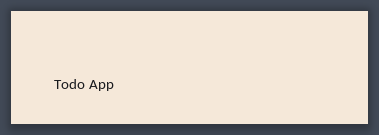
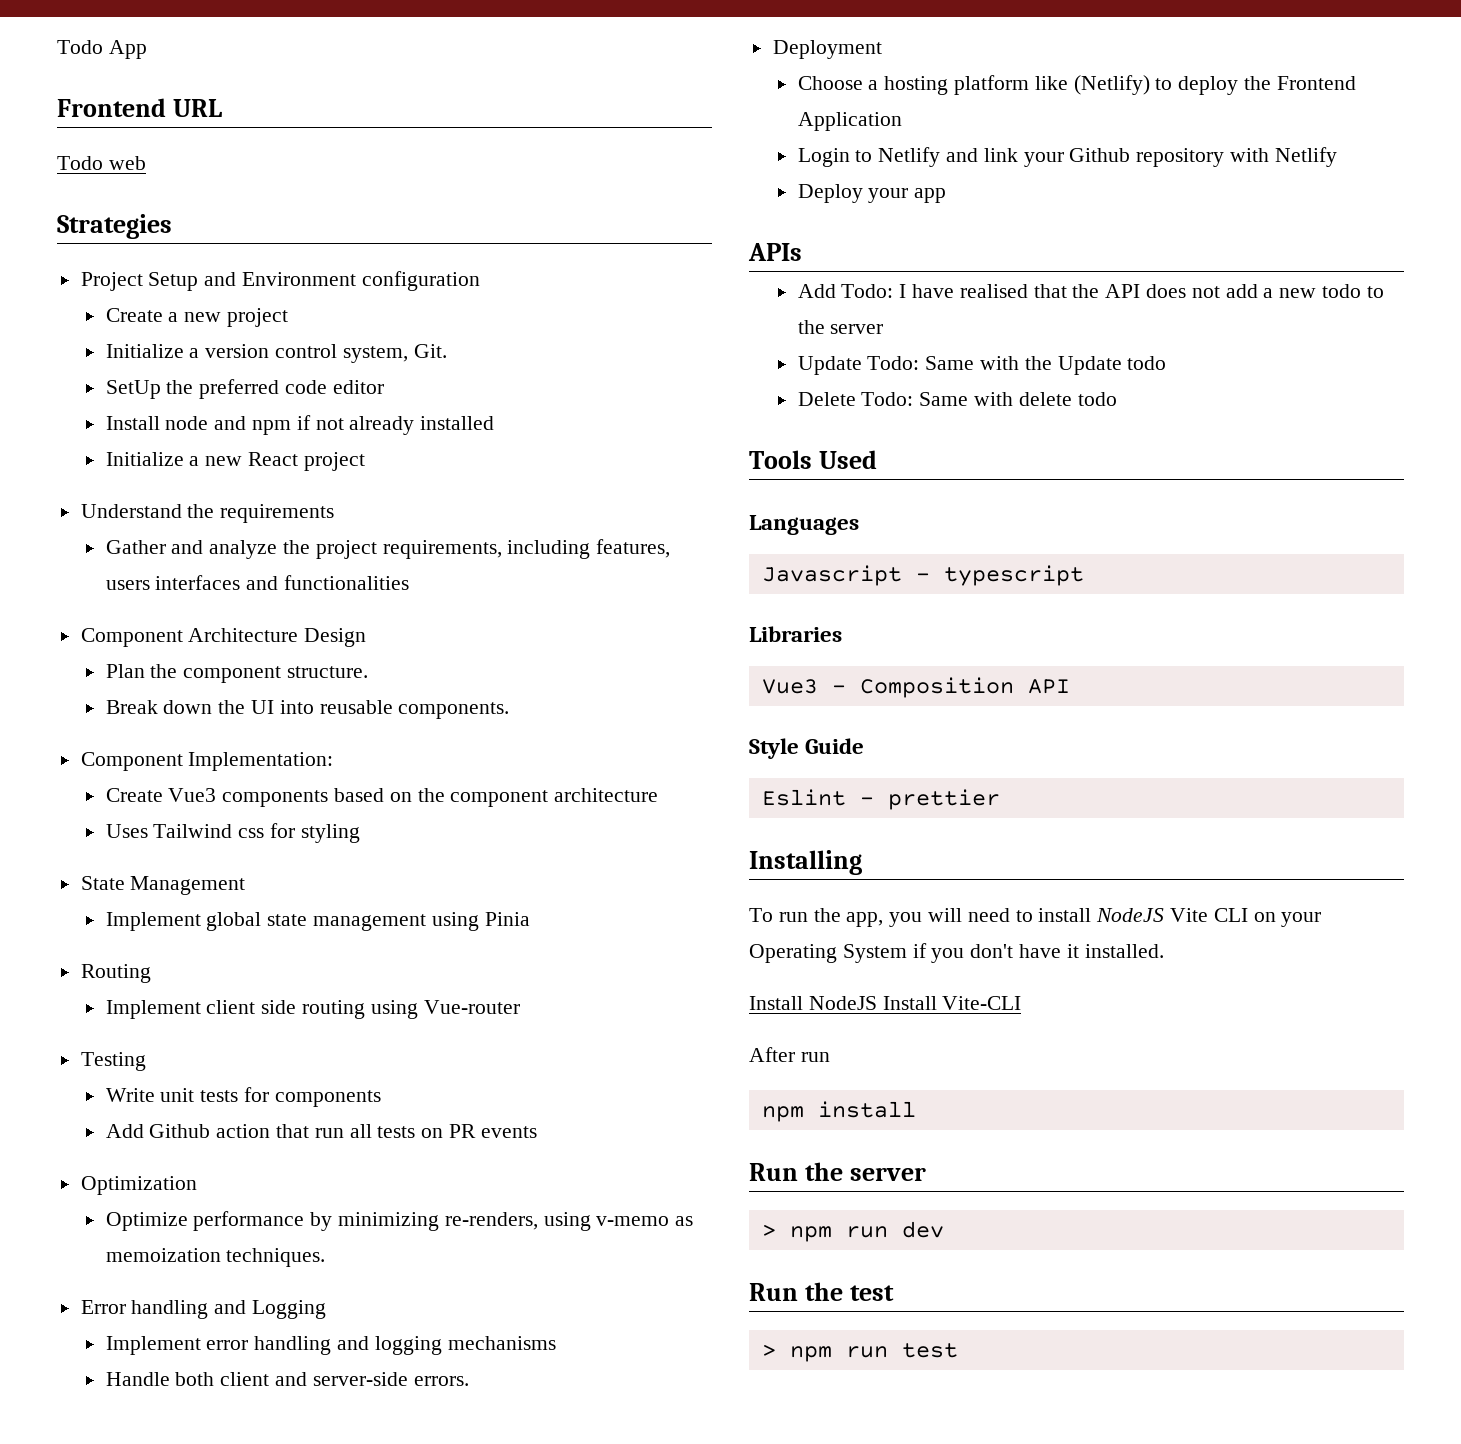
+ Frontend URL
+ Todo web
+ Strategies
+ Project Setup and Environment configuration
+ Create a new project
+ Initialize a version control system, Git.
+ SetUp the preferred code editor
+ Install node and npm if not already installed
+ Initialize a new React project
+ Understand the requirements
+ Gather and analyze the project requirements, including features, users interfaces and functionalities
+ Component Architecture Design
+ Plan the component structure.
+ Break down the UI into reusable components.
+ Component Implementation:
+ Create Vue3 components based on the component architecture
+ Uses Tailwind css for styling
+ State Management
+ Implement global state management using Pinia
+ Routing
+ Implement client side routing using Vue-router
+ Testing
+ Write unit tests for components
+ Add Github action that run all tests on PR events
+ Optimization
+ Optimize performance by minimizing re-renders, using v-memo as memoization techniques.
+ Error handling and Logging
+ Implement error handling and logging mechanisms
+ Handle both client and server-side errors.
+ Deployment
+ Choose a hosting platform like (Netlify) to deploy the Frontend Application
+ Login to Netlify and link your Github repository with Netlify
+ Deploy your app
+ APIs
+ Add Todo: I have realised that the API does not add a new todo to the server
+ Update Todo: Same with the Update todo
+ Delete Todo: Same with delete todo
+ Tools Used
+ Languages
+ Javascript - typescript
+ Libraries
+ Vue3 - Composition API
+ Style Guide
+ Eslint - prettier
+ Installing
+ To run the app, you will need to install NodeJS Vite CLI on your Operating System if you don't have it installed.
+ Install NodeJS Install Vite-CLI
+ After run
+ npm install
+ Run the server
+ > npm run dev
+ Run the test
+ > npm run test

